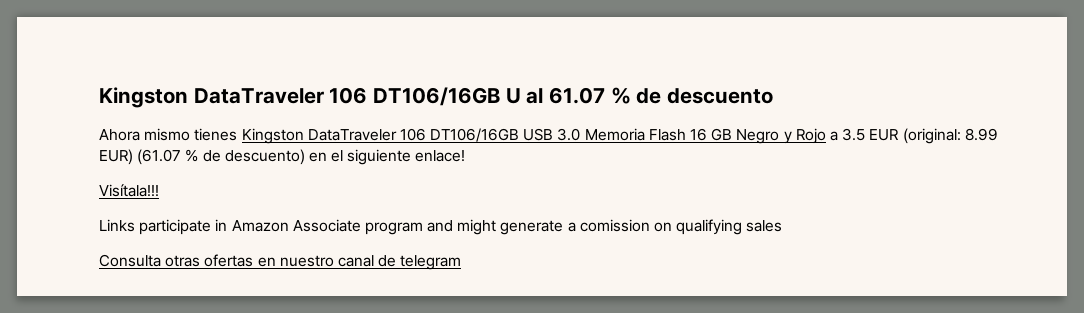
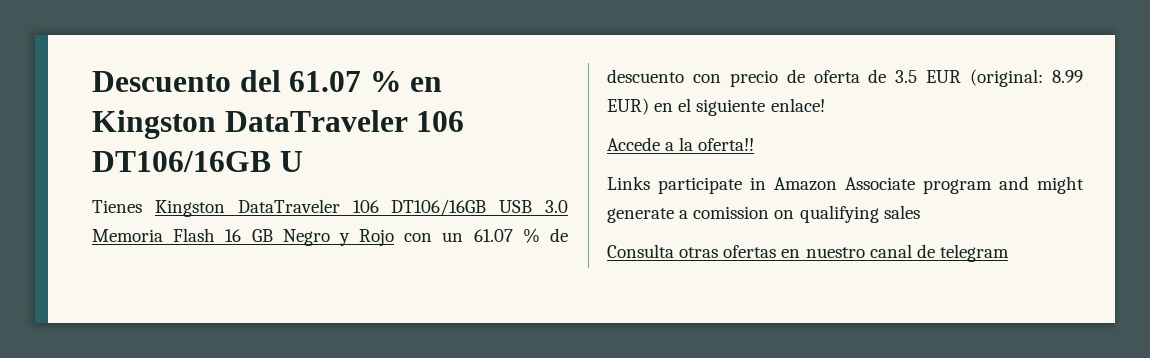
- Kingston DataTraveler 106 DT106/16GB U al 61.07 % de descuento
- Ahora mismo tienes Kingston DataTraveler 106 DT106/16GB USB 3.0 Memoria Flash 16 GB Negro y Rojo a 3.5 EUR (original: 8.99 EUR) (61.07 % de descuento) en el siguiente enlace!
+ Descuento del 61.07 % en Kingston DataTraveler 106 DT106/16GB U
+ Tienes Kingston DataTraveler 106 DT106/16GB USB 3.0 Memoria Flash 16 GB Negro y Rojo con un 61.07 % de descuento con precio de oferta de 3.5 EUR (original: 8.99 EUR) en el siguiente enlace!
- Visítala!!!
+ Accede a la oferta!!

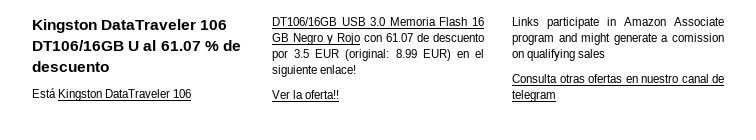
- Descuento del 61.07 % en Kingston DataTraveler 106 DT106/16GB U
- Tienes Kingston DataTraveler 106 DT106/16GB USB 3.0 Memoria Flash 16 GB Negro y Rojo con un 61.07 % de descuento con precio de oferta de 3.5 EUR (original: 8.99 EUR) en el siguiente enlace!
+ Kingston DataTraveler 106 DT106/16GB U al 61.07 % de descuento
+ Está Kingston DataTraveler 106 DT106/16GB USB 3.0 Memoria Flash 16 GB Negro y Rojo con 61.07 de descuento por 3.5 EUR (original: 8.99 EUR) en el siguiente enlace!
- Accede a la oferta!!
+ Ver la oferta!!

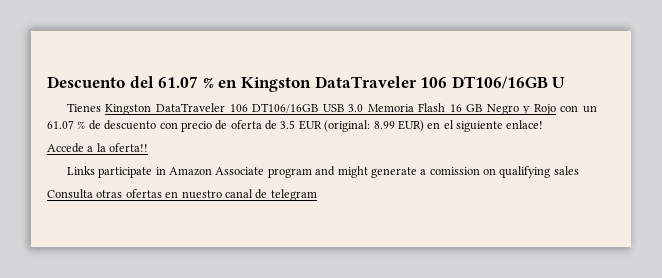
- Kingston DataTraveler 106 DT106/16GB U al 61.07 % de descuento
- Está Kingston DataTraveler 106 DT106/16GB USB 3.0 Memoria Flash 16 GB Negro y Rojo con 61.07 de descuento por 3.5 EUR (original: 8.99 EUR) en el siguiente enlace!
+ Descuento del 61.07 % en Kingston DataTraveler 106 DT106/16GB U
+ Tienes Kingston DataTraveler 106 DT106/16GB USB 3.0 Memoria Flash 16 GB Negro y Rojo con un 61.07 % de descuento con precio de oferta de 3.5 EUR (original: 8.99 EUR) en el siguiente enlace!
- Ver la oferta!!
+ Accede a la oferta!!

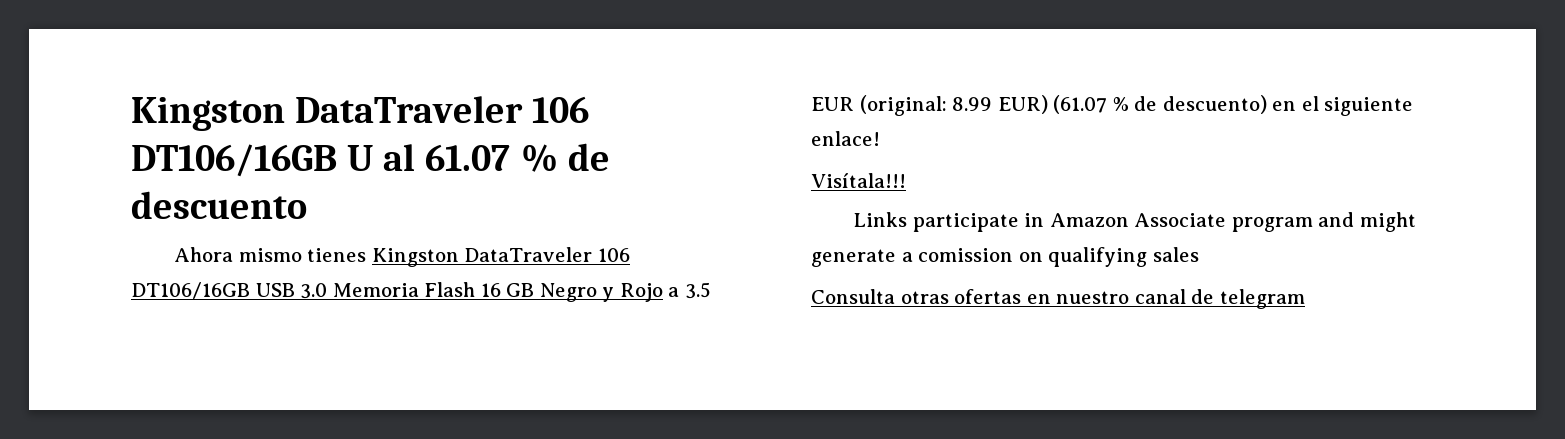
- Descuento del 61.07 % en Kingston DataTraveler 106 DT106/16GB U
- Tienes Kingston DataTraveler 106 DT106/16GB USB 3.0 Memoria Flash 16 GB Negro y Rojo con un 61.07 % de descuento con precio de oferta de 3.5 EUR (original: 8.99 EUR) en el siguiente enlace!
+ Kingston DataTraveler 106 DT106/16GB U al 61.07 % de descuento
+ Ahora mismo tienes Kingston DataTraveler 106 DT106/16GB USB 3.0 Memoria Flash 16 GB Negro y Rojo a 3.5 EUR (original: 8.99 EUR) (61.07 % de descuento) en el siguiente enlace!
- Accede a la oferta!!
+ Visítala!!!

